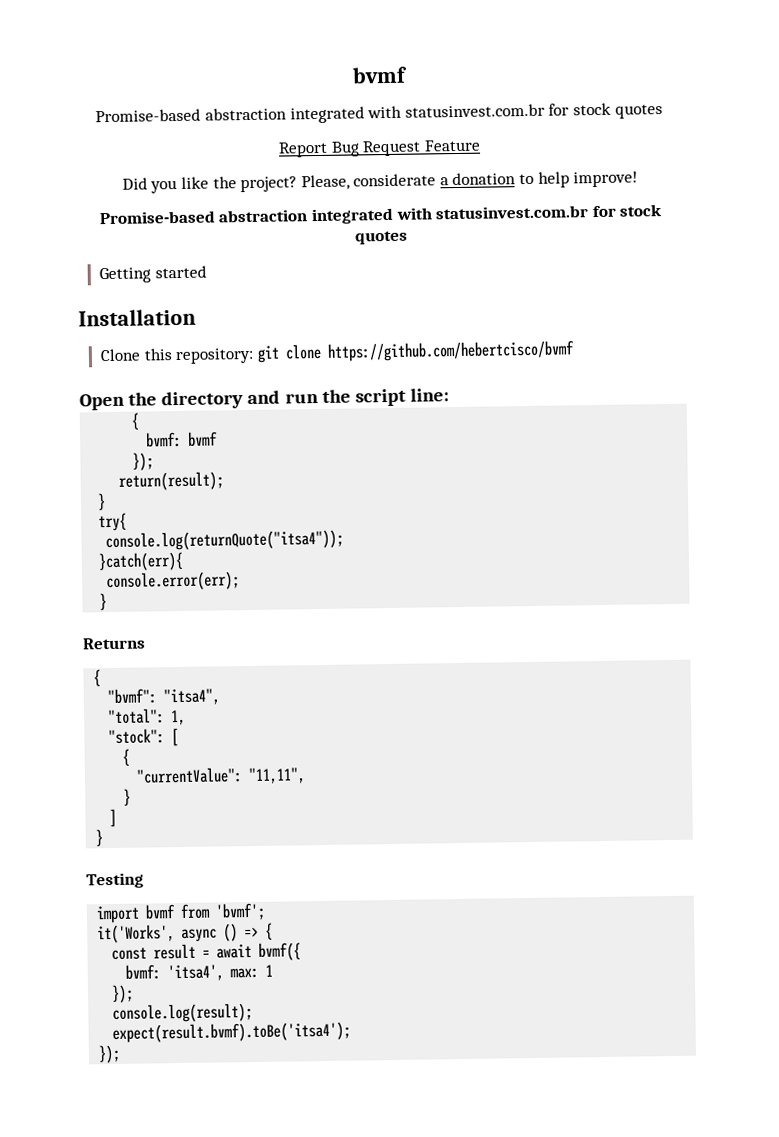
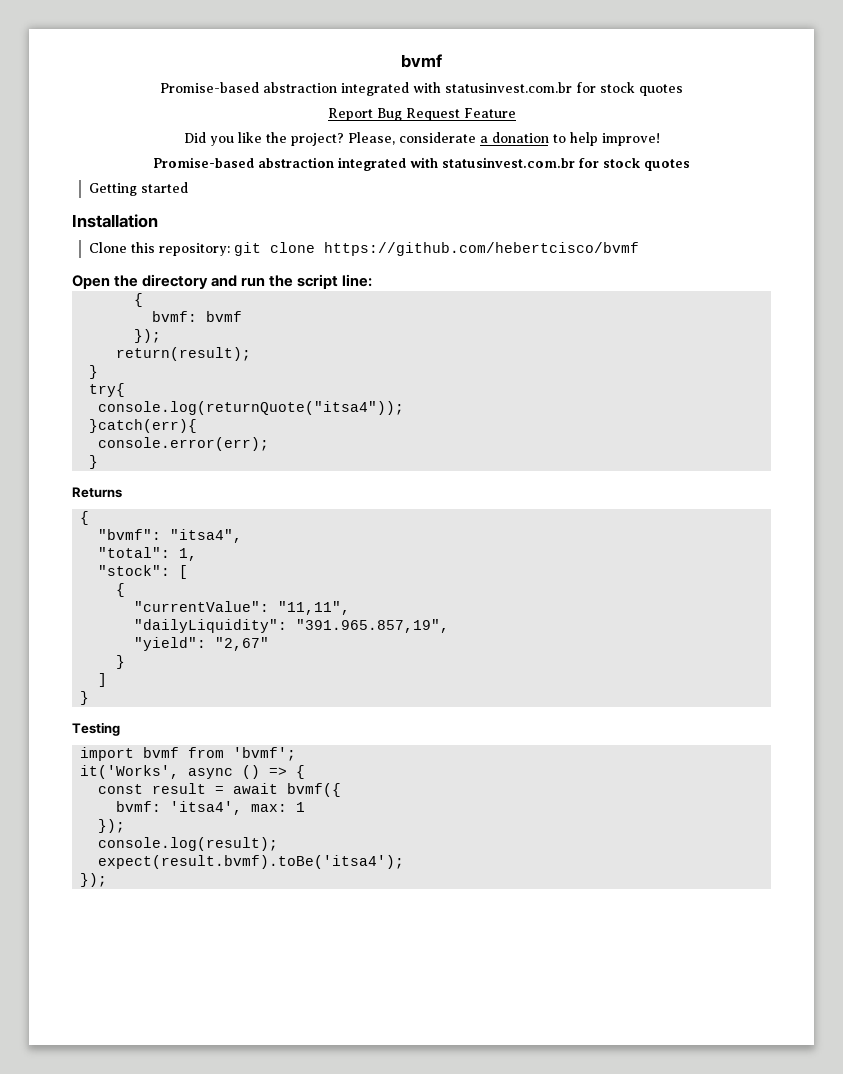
+ "dailyLiquidity": "391.965.857,19",
+ "yield": "2,67"

